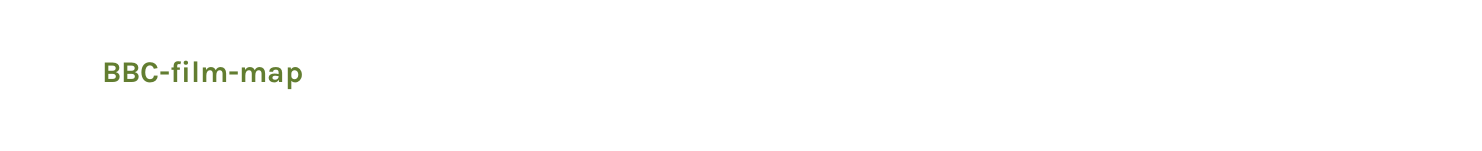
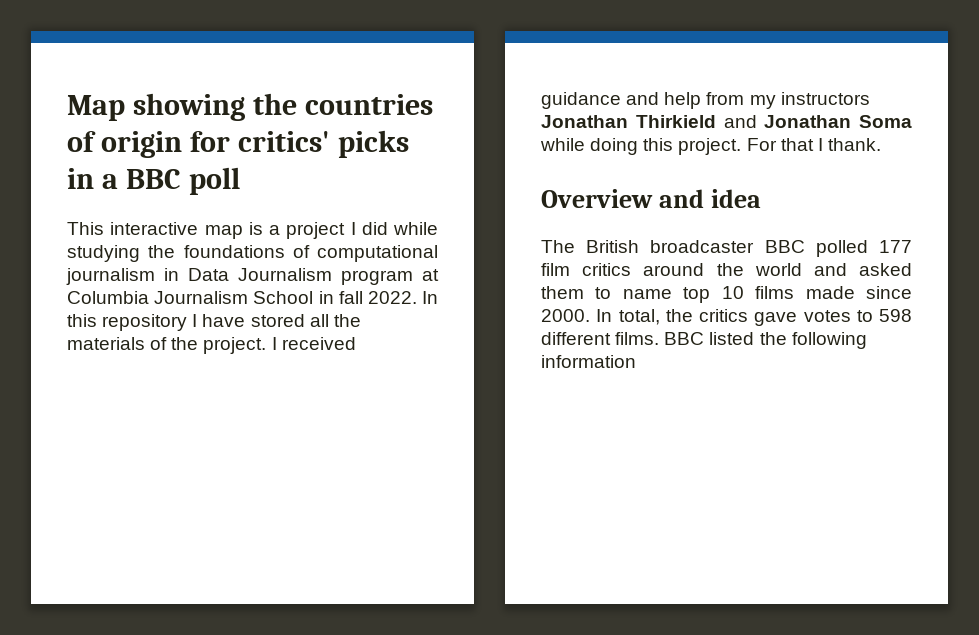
- BBC-film-map
+ Map showing the countries of origin for critics' picks in a BBC poll
+ This interactive map is a project I did while studying the foundations of computational journalism in Data Journalism program at Columbia Journalism School in fall 2022. In this repository I have stored all the materials of the project. I received guidance and help from my instructors Jonathan Thirkield and Jonathan Soma while doing this project. For that I thank.
+ Overview and idea
+ The British broadcaster BBC polled 177 film critics around the world and asked them to name top 10 films made since 2000. In total, the critics gave votes to 598 different films. BBC listed the following information

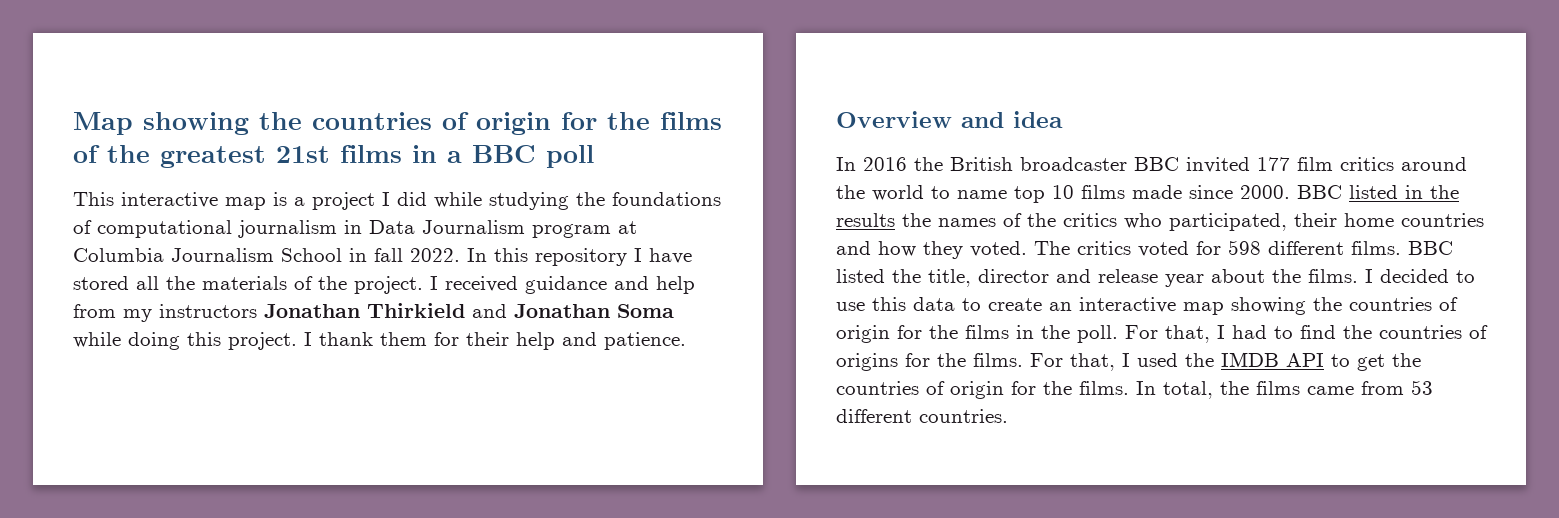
- Map showing the countries of origin for critics' picks in a BBC poll
+ Map showing the countries of origin for the films of the greatest 21st films in a BBC poll
- For that I thank.
+ I thank them for their help and patience.
- The British broadcaster BBC polled 177 film critics around the world and asked them to name top 10 films made since 2000.
+ In 2016 the British broadcaster BBC invited 177 film critics around the world to name top 10 films made since 2000.
- In total, the critics gave votes to 598 different films.
+ BBC listed in the results the names of the critics who participated, their home countries and how they voted. The critics voted for 598 different films.
- BBC listed the following information
+ BBC listed the title, director and release year about the films. I decided to use this data to create an interactive map showing the countries of origin for the films in the poll. For that, I had to find the countries of origins for the films. For that, I used the IMDB API to get the countries of origin for the films. In total, the films came from 53 different countries.

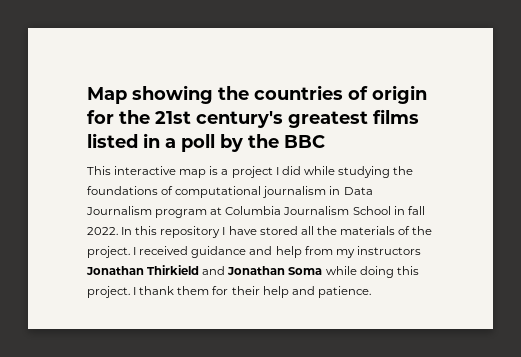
- Map showing the countries of origin for the films of the greatest 21st films in a BBC poll
+ Map showing the countries of origin for the 21st century's greatest films listed in a poll by the BBC
- Overview and idea
- In 2016 the British broadcaster BBC invited 177 film critics around the world to name top 10 films made since 2000. BBC listed in the results the names of the critics who participated, their home countries and how they voted. The critics voted for 598 different films. BBC listed the title, director and release year about the films. I decided to use this data to create an interactive map showing the countries of origin for the films in the poll. For that, I had to find the countries of origins for the films. For that, I used the IMDB API to get the countries of origin for the films. In total, the films came from 53 different countries.

